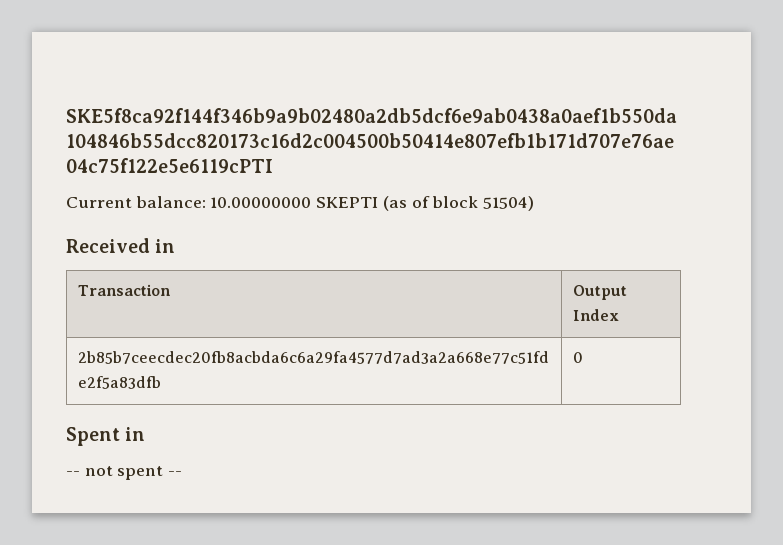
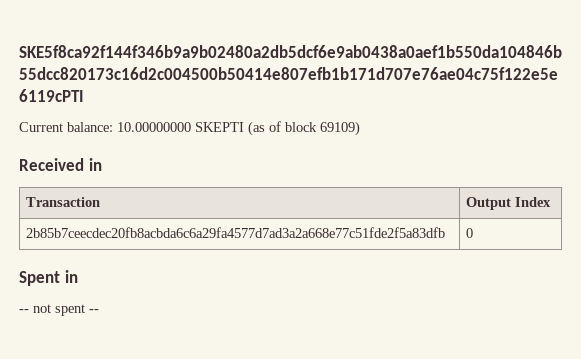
- Current balance: 10.00000000 SKEPTI (as of block 51504)
+ Current balance: 10.00000000 SKEPTI (as of block 69109)

